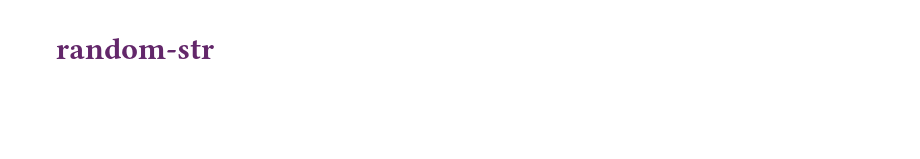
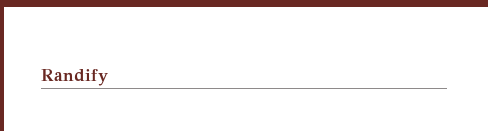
- random-str
+ Randify

